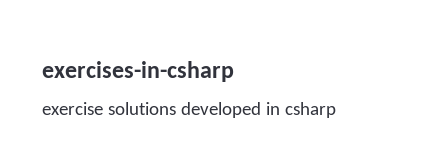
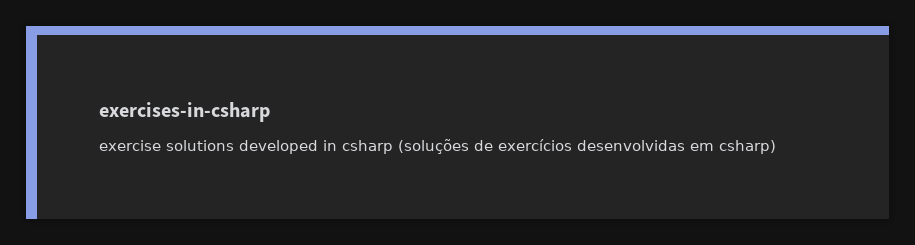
- exercise solutions developed in csharp
+ exercise solutions developed in csharp (soluções de exercícios desenvolvidas em csharp)

